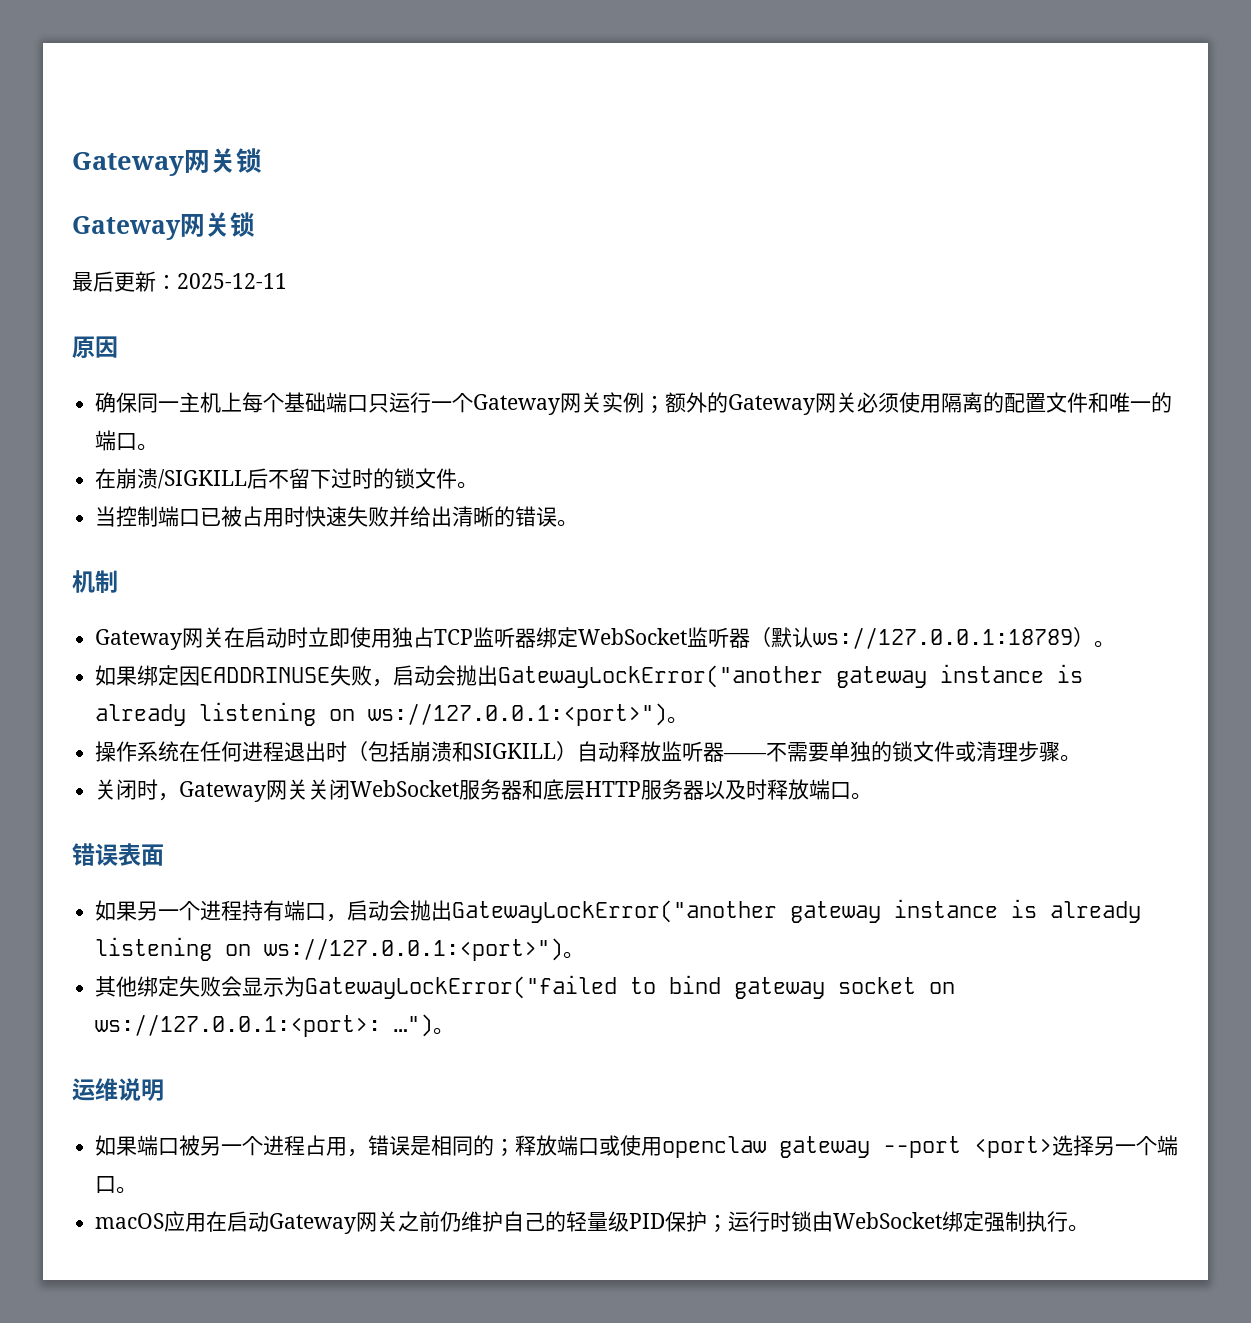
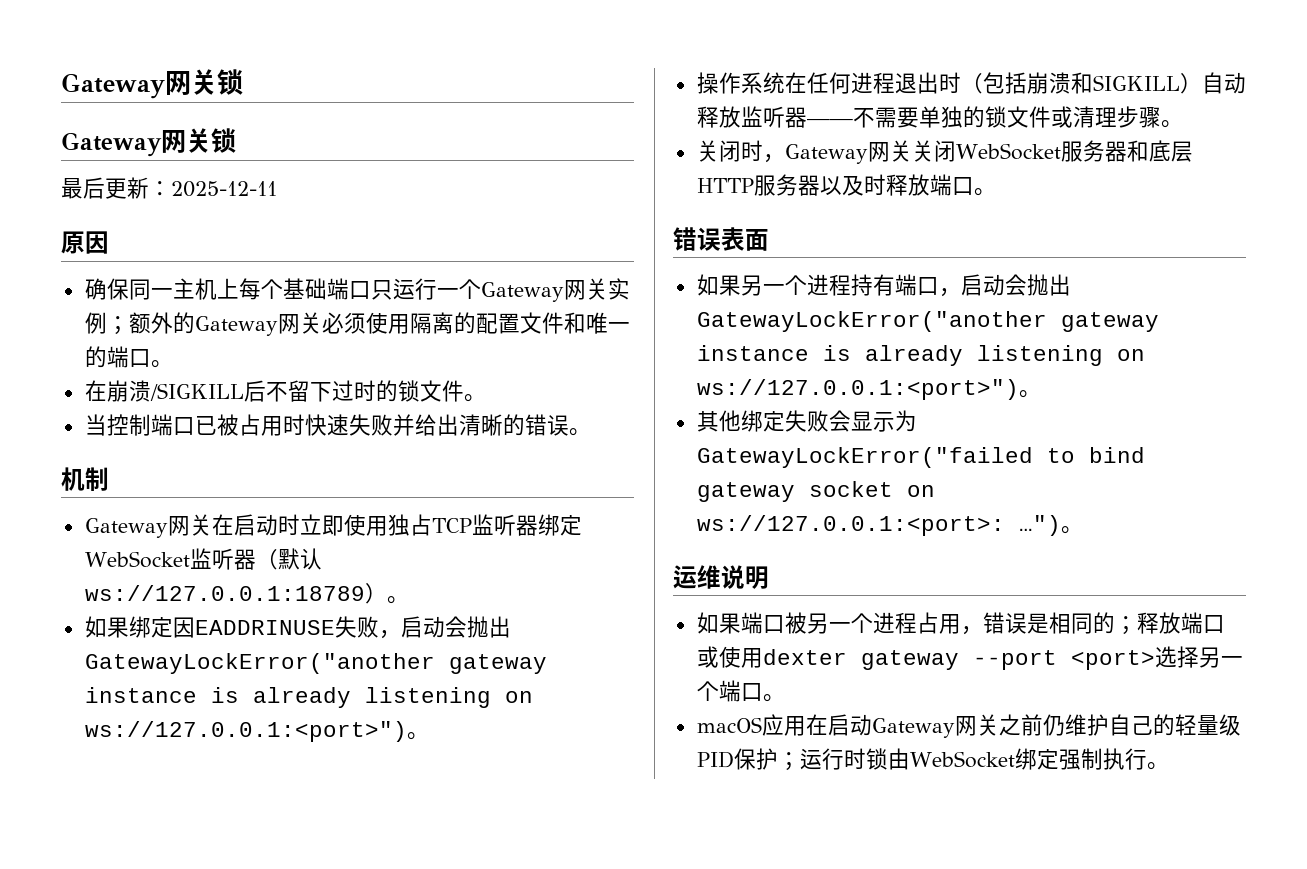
- 如果端口被另一个进程占用，错误是相同的；释放端口或使用openclaw gateway --port <port>选择另一个端口。
+ 如果端口被另一个进程占用，错误是相同的；释放端口或使用dexter gateway --port <port>选择另一个端口。

